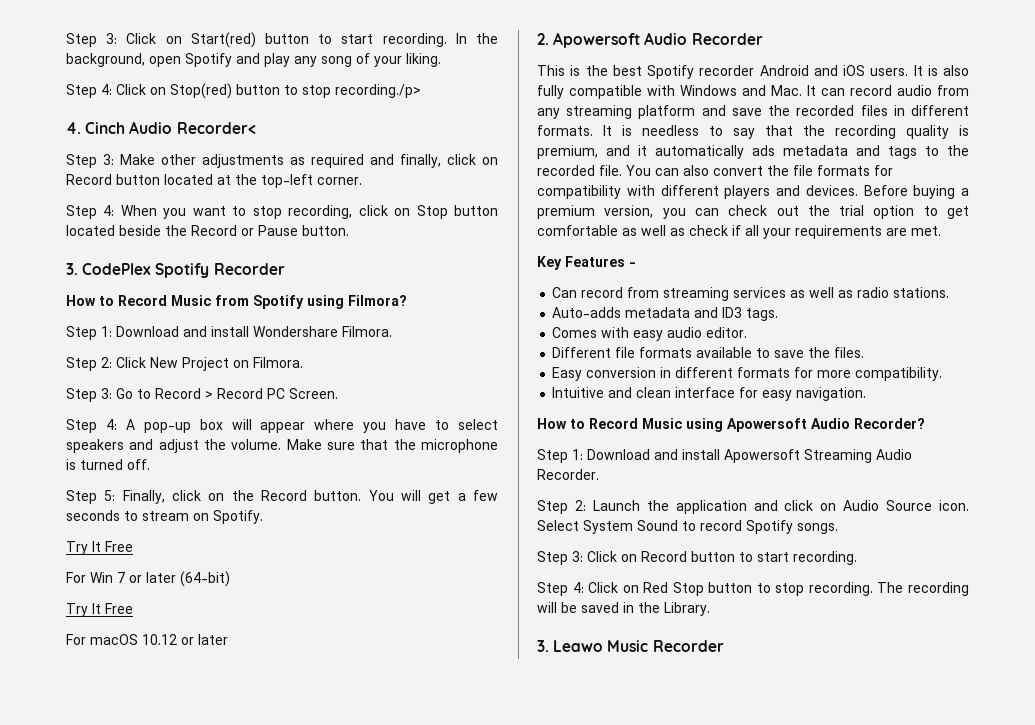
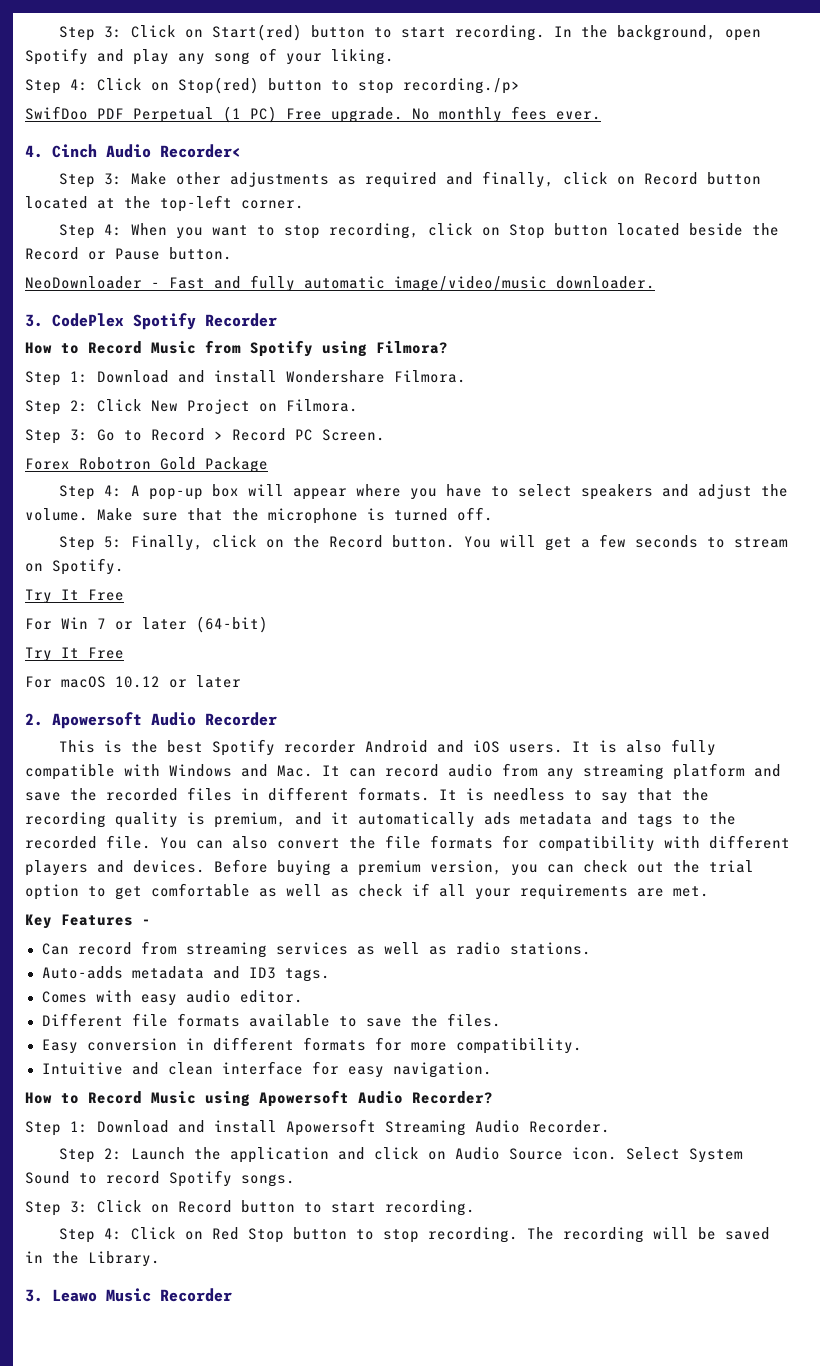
+ SwifDoo PDF Perpetual (1 PC) Free upgrade. No monthly fees ever.
+ NeoDownloader - Fast and fully automatic image/video/music downloader.
+ Forex Robotron Gold Package

